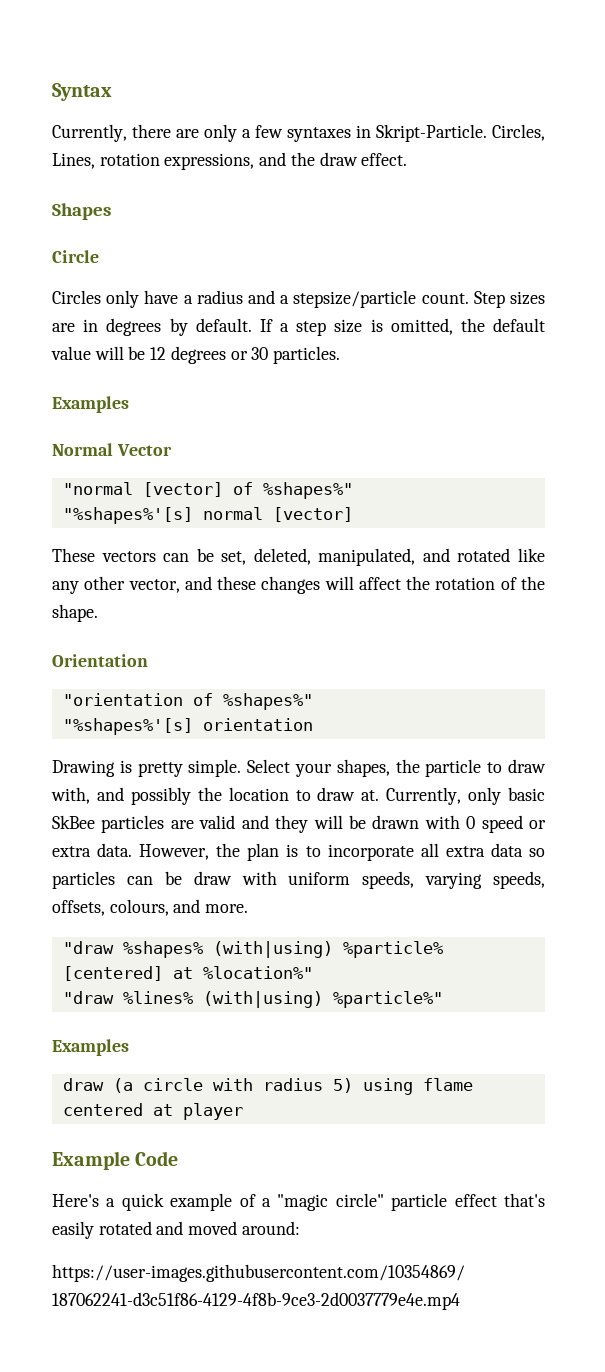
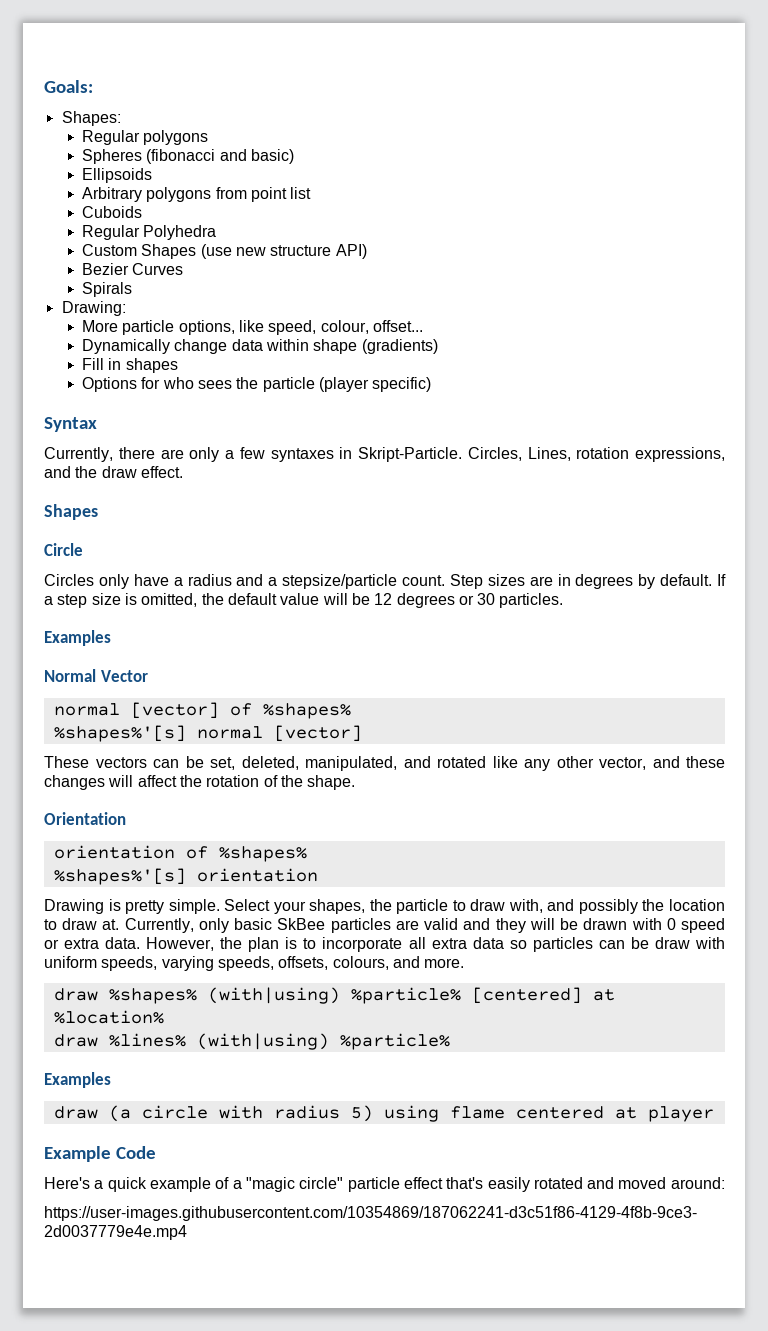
+ Goals:
+ Shapes:
+ Regular polygons
+ Spheres (fibonacci and basic)
+ Ellipsoids
+ Arbitrary polygons from point list
+ Cuboids
+ Regular Polyhedra
+ Custom Shapes (use new structure API)
+ Bezier Curves
+ Spirals
+ Drawing:
+ More particle options, like speed, colour, offset...
+ Dynamically change data within shape (gradients)
+ Fill in shapes
+ Options for who sees the particle (player specific)
- "normal [vector] of %shapes%"
- "%shapes%'[s] normal [vector]
+ normal [vector] of %shapes%
+ %shapes%'[s] normal [vector]
- "orientation of %shapes%"
- "%shapes%'[s] orientation
+ orientation of %shapes%
+ %shapes%'[s] orientation
- "draw %shapes% (with|using) %particle% [centered] at %location%"
- "draw %lines% (with|using) %particle%"
+ draw %shapes% (with|using) %particle% [centered] at %location%
+ draw %lines% (with|using) %particle%

